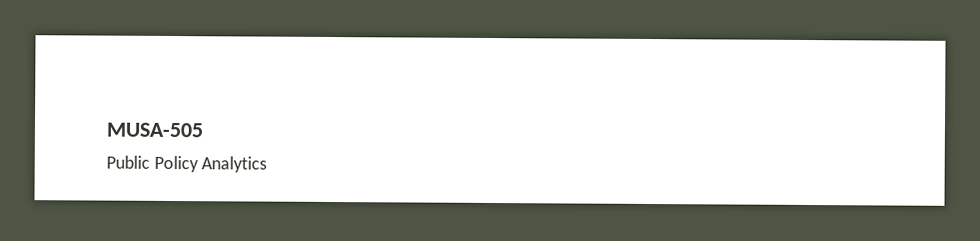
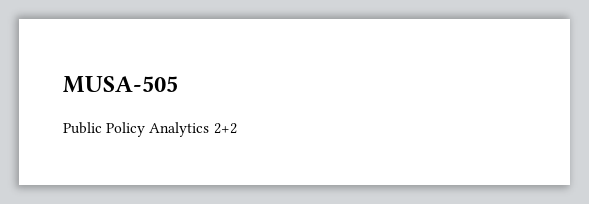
- Public Policy Analytics
+ Public Policy Analytics 2+2

